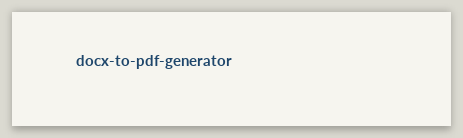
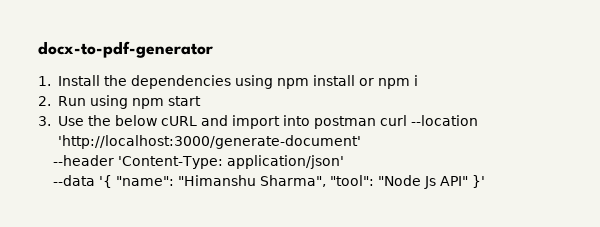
+ 1. Install the dependencies using npm install or npm i
+ 2. Run using npm start
+ 3. Use the below cURL and import into postman curl --location 'http://localhost:3000/generate-document'
+ --header 'Content-Type: application/json'
+ --data '{ "name": "Himanshu Sharma", "tool": "Node Js API" }'

